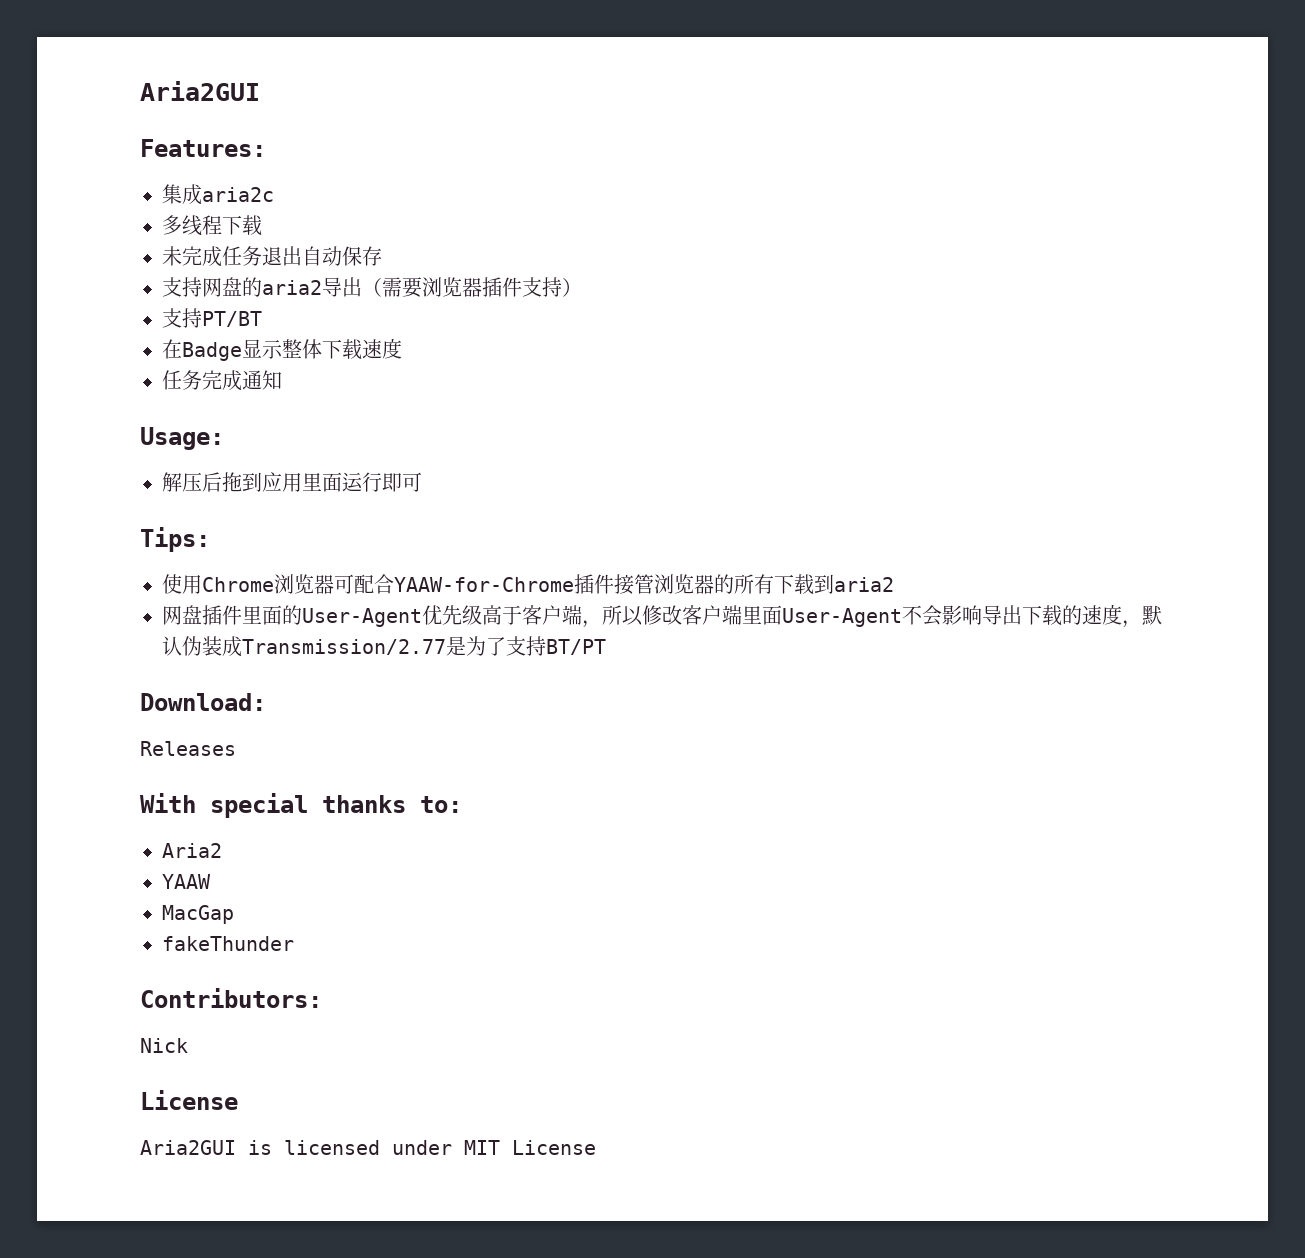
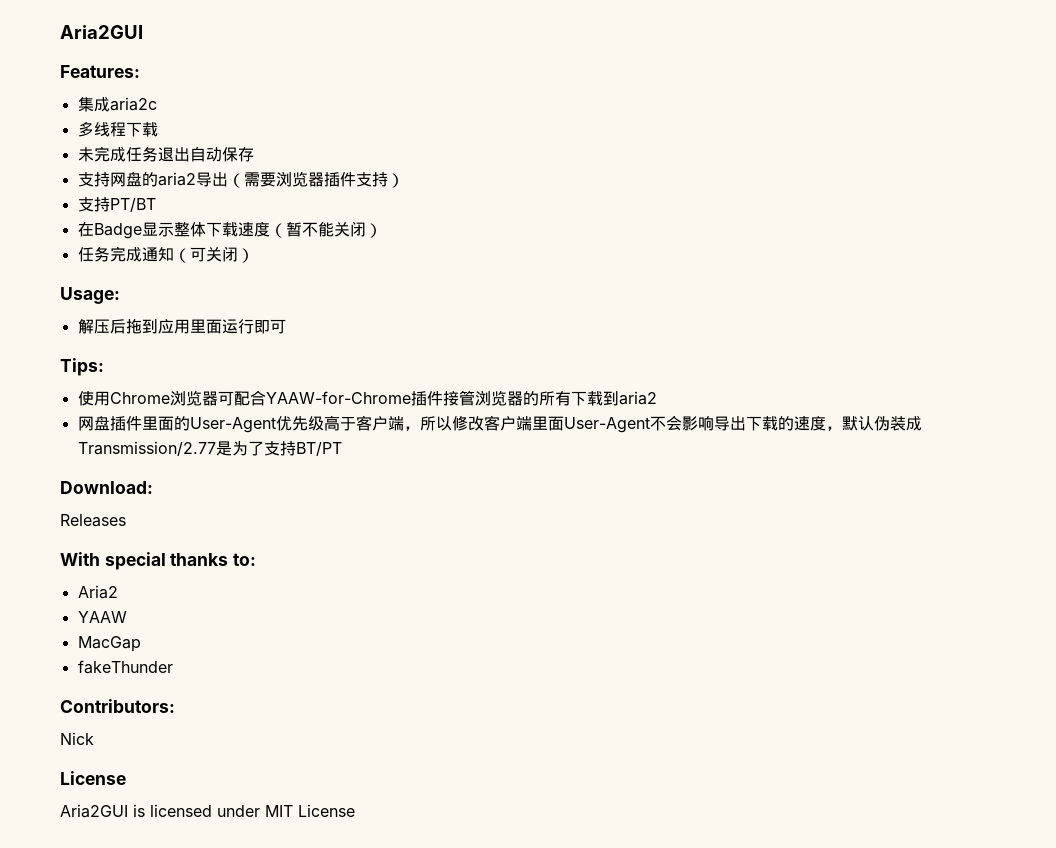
- 在Badge显示整体下载速度
+ 在Badge显示整体下载速度（暂不能关闭）
- 任务完成通知
+ 任务完成通知（可关闭）

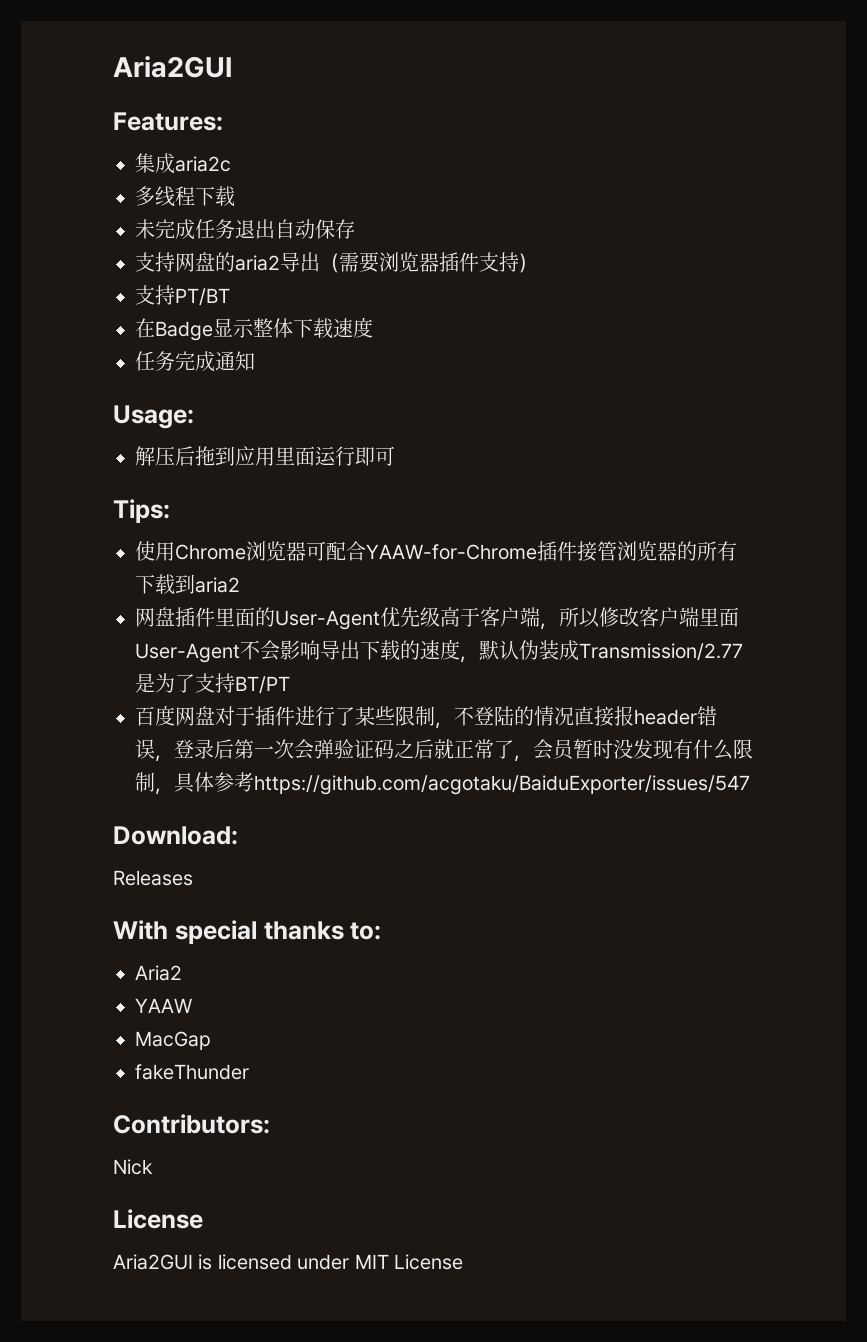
- 在Badge显示整体下载速度（暂不能关闭）
+ 在Badge显示整体下载速度
- 任务完成通知（可关闭）
+ 任务完成通知
+ 百度网盘对于插件进行了某些限制，不登陆的情况直接报header错误，登录后第一次会弹验证码之后就正常了，会员暂时没发现有什么限制，具体参考https://github.com/acgotaku/BaiduExporter/issues/547

